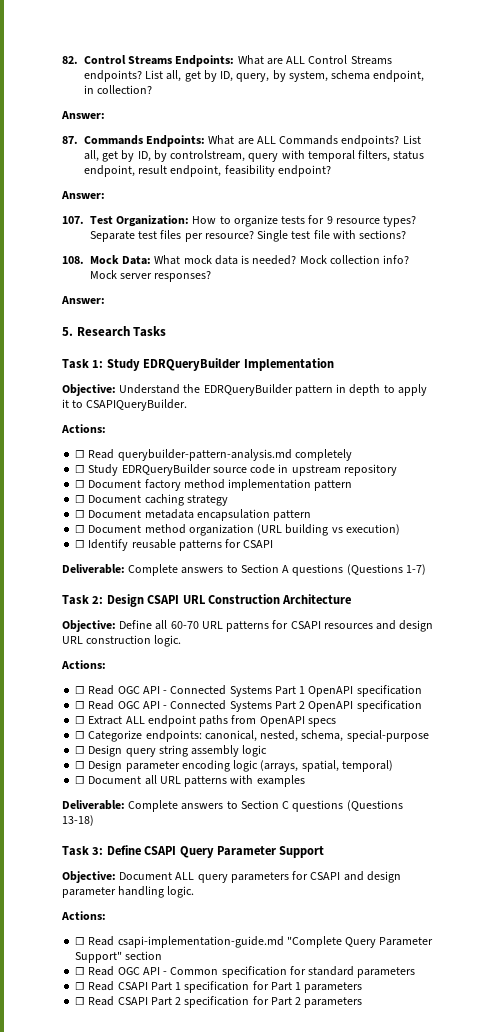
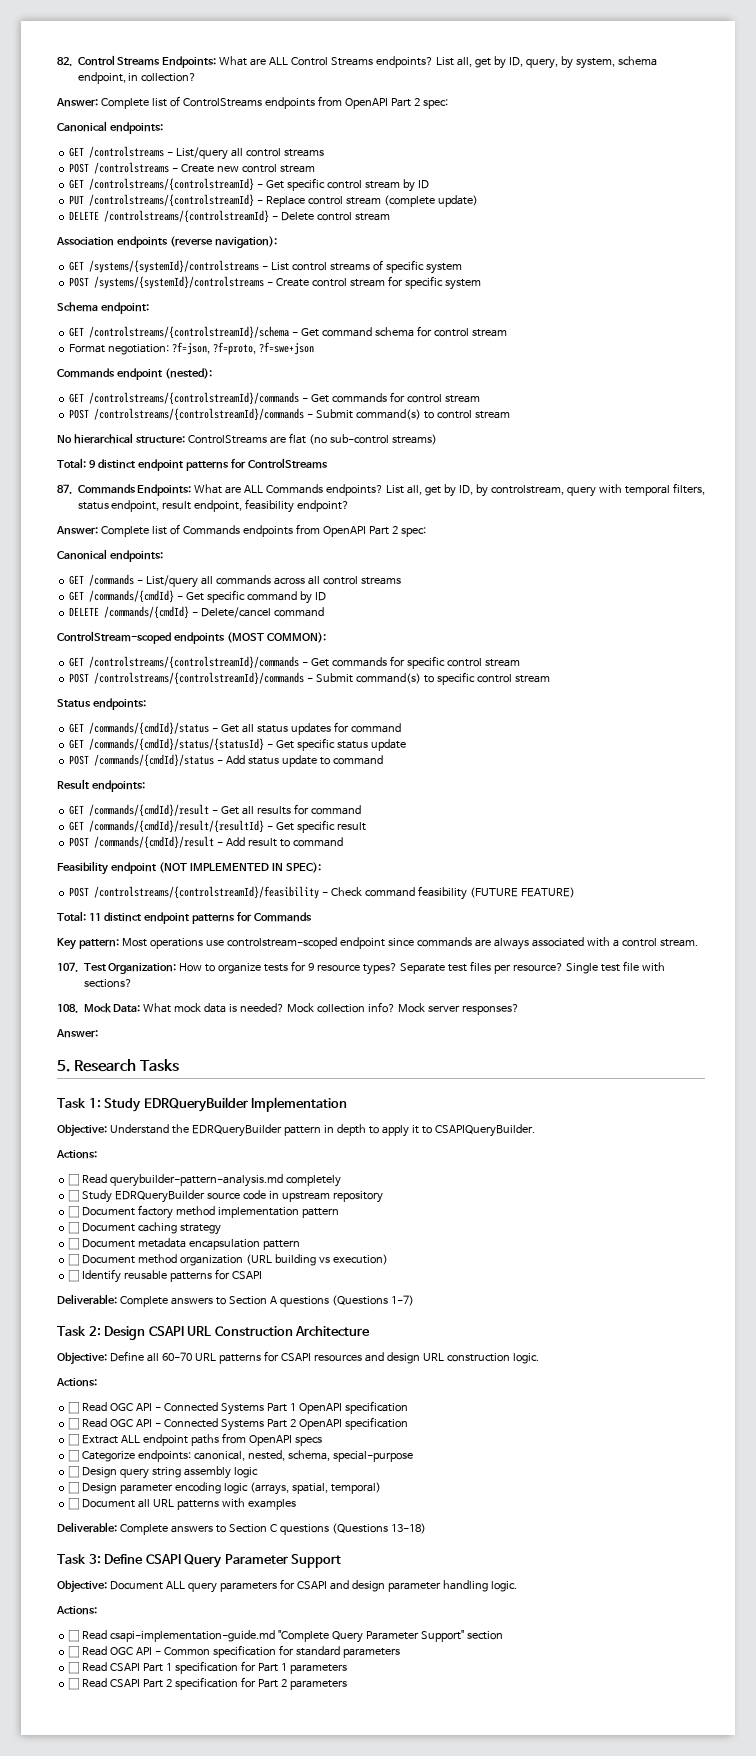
  List all, get by ID, query, by system, schema endpoint, in collection?
- Answer:
+ Answer: Complete list of ControlStreams endpoints from OpenAPI Part 2 spec:
+ Canonical endpoints:
+ GET /controlstreams - List/query all control streams
+ POST /controlstreams - Create new control stream
+ GET /controlstreams/{controlstreamId} - Get specific control stream by ID
+ PUT /controlstreams/{controlstreamId} - Replace control stream (complete update)
+ DELETE /controlstreams/{controlstreamId} - Delete control stream
+ Association endpoints (reverse navigation):
+ GET /systems/{systemId}/controlstreams - List control streams of specific system
+ POST /systems/{systemId}/controlstreams - Create control stream for specific system
+ Schema endpoint:
+ GET /controlstreams/{controlstreamId}/schema - Get command schema for control stream
+ Format negotiation: ?f=json, ?f=proto, ?f=swe+json
+ Commands endpoint (nested):
+ GET /controlstreams/{controlstreamId}/commands - Get commands for control stream
+ POST /controlstreams/{controlstreamId}/commands - Submit command(s) to control stream
+ No hierarchical structure: ControlStreams are flat (no sub-control streams)
+ Total: 9 distinct endpoint patterns for ControlStreams
  List all, get by ID, by controlstream, query with temporal filters, status endpoint, result endpoint, feasibility endpoint?
- Answer:
+ Answer: Complete list of Commands endpoints from OpenAPI Part 2 spec:
+ Canonical endpoints:
+ GET /commands - List/query all commands across all control streams
+ GET /commands/{cmdId} - Get specific command by ID
+ DELETE /commands/{cmdId} - Delete/cancel command
+ ControlStream-scoped endpoints (MOST COMMON):
+ GET /controlstreams/{controlstreamId}/commands - Get commands for specific control stream
+ POST /controlstreams/{controlstreamId}/commands - Submit command(s) to specific control stream
+ Status endpoints:
+ GET /commands/{cmdId}/status - Get all status updates for command
+ GET /commands/{cmdId}/status/{statusId} - Get specific status update
+ POST /commands/{cmdId}/status - Add status update to command
+ Result endpoints:
+ GET /commands/{cmdId}/result - Get all results for command
+ GET /commands/{cmdId}/result/{resultId} - Get specific result
+ POST /commands/{cmdId}/result - Add result to command
+ Feasibility endpoint (NOT IMPLEMENTED IN SPEC):
+ POST /controlstreams/{controlstreamId}/feasibility - Check command feasibility (FUTURE FEATURE)
+ Total: 11 distinct endpoint patterns for Commands
+ Key pattern: Most operations use controlstream-scoped endpoint since commands are always associated with a control stream.

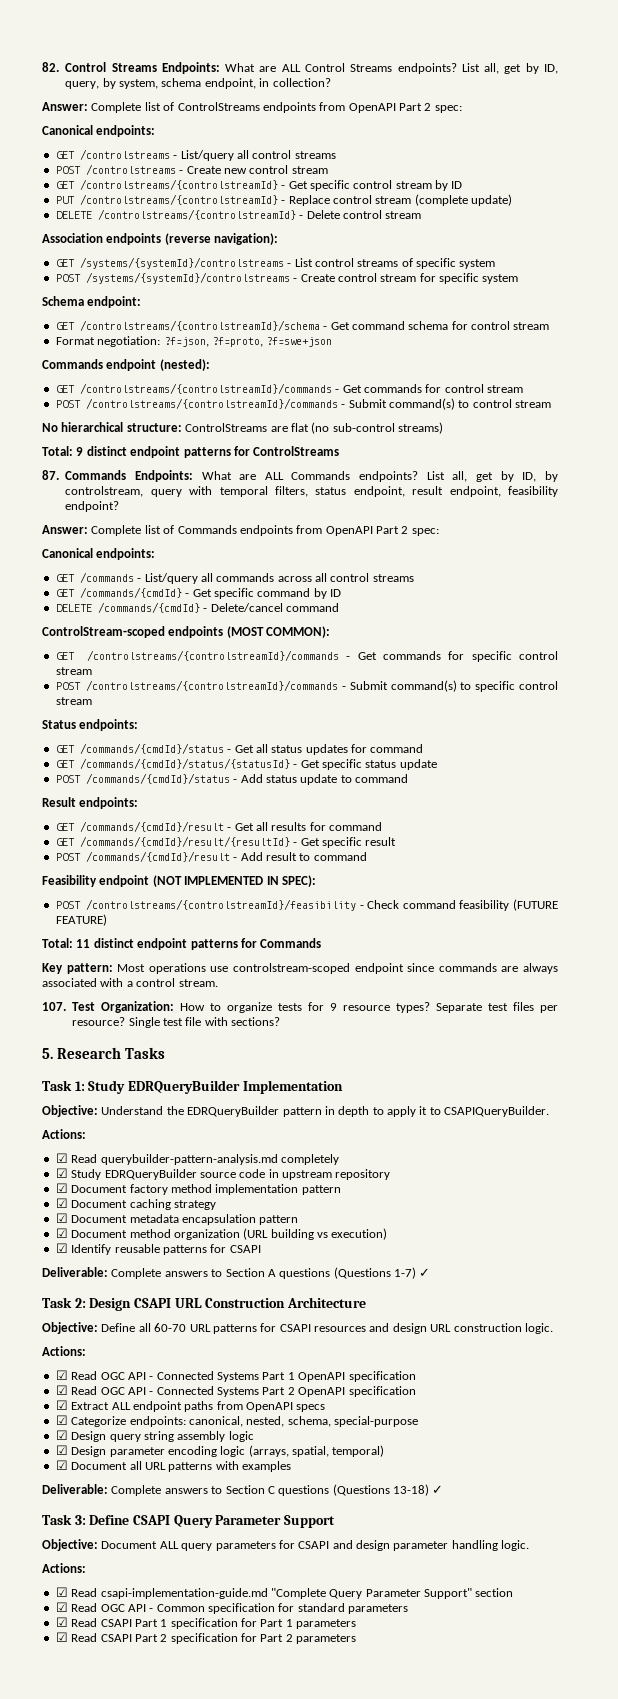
- 108. Mock Data: What mock data is needed? Mock collection info? Mock server responses?
- Answer:
- ☐ Read querybuilder-pattern-analysis.md completely
+ ☑ Read querybuilder-pattern-analysis.md completely
- ☐ Study EDRQueryBuilder source code in upstream repository
+ ☑ Study EDRQueryBuilder source code in upstream repository
- ☐ Document factory method implementation pattern
+ ☑ Document factory method implementation pattern
- ☐ Document caching strategy
+ ☑ Document caching strategy
- ☐ Document metadata encapsulation pattern
+ ☑ Document metadata encapsulation pattern
- ☐ Document method organization (URL building vs execution)
+ ☑ Document method organization (URL building vs execution)
- ☐ Identify reusable patterns for CSAPI
+ ☑ Identify reusable patterns for CSAPI
- Deliverable: Complete answers to Section A questions (Questions 1-7)
+ Deliverable: Complete answers to Section A questions (Questions 1-7) ✓
- ☐ Read OGC API - Connected Systems Part 1 OpenAPI specification
+ ☑ Read OGC API - Connected Systems Part 1 OpenAPI specification
- ☐ Read OGC API - Connected Systems Part 2 OpenAPI specification
+ ☑ Read OGC API - Connected Systems Part 2 OpenAPI specification
- ☐ Extract ALL endpoint paths from OpenAPI specs
+ ☑ Extract ALL endpoint paths from OpenAPI specs
- ☐ Categorize endpoints: canonical, nested, schema, special-purpose
+ ☑ Categorize endpoints: canonical, nested, schema, special-purpose
- ☐ Design query string assembly logic
+ ☑ Design query string assembly logic
- ☐ Design parameter encoding logic (arrays, spatial, temporal)
+ ☑ Design parameter encoding logic (arrays, spatial, temporal)
- ☐ Document all URL patterns with examples
+ ☑ Document all URL patterns with examples
- Deliverable: Complete answers to Section C questions (Questions 13-18)
+ Deliverable: Complete answers to Section C questions (Questions 13-18) ✓
- ☐ Read csapi-implementation-guide.md "Complete Query Parameter Support" section
+ ☑ Read csapi-implementation-guide.md "Complete Query Parameter Support" section
- ☐ Read OGC API - Common specification for standard parameters
+ ☑ Read OGC API - Common specification for standard parameters
- ☐ Read CSAPI Part 1 specification for Part 1 parameters
+ ☑ Read CSAPI Part 1 specification for Part 1 parameters
- ☐ Read CSAPI Part 2 specification for Part 2 parameters
+ ☑ Read CSAPI Part 2 specification for Part 2 parameters

